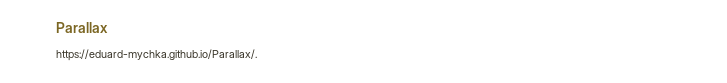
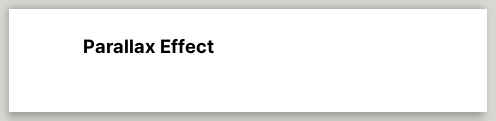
- Parallax
- https://eduard-mychka.github.io/Parallax/.
+ Parallax Effect

